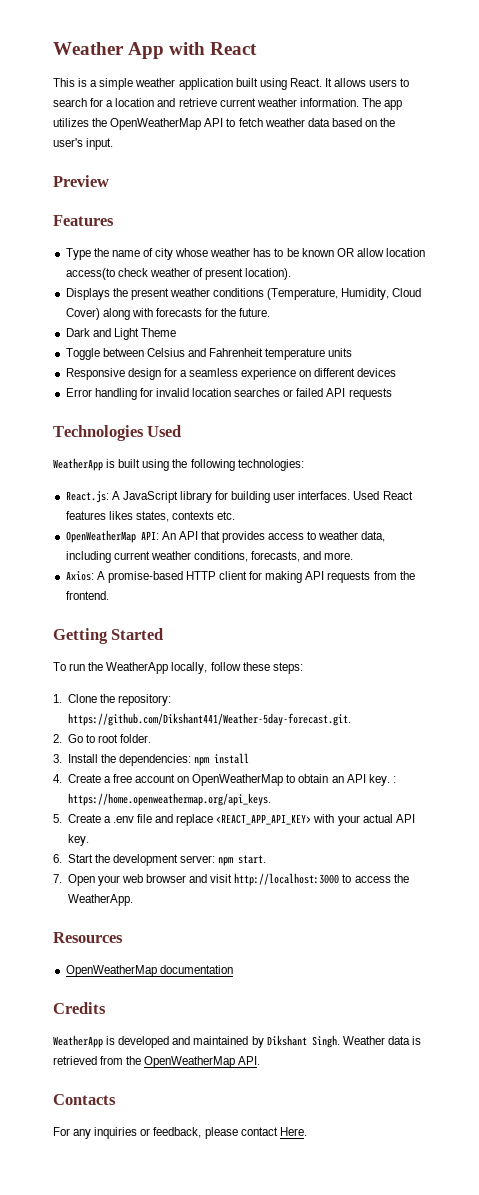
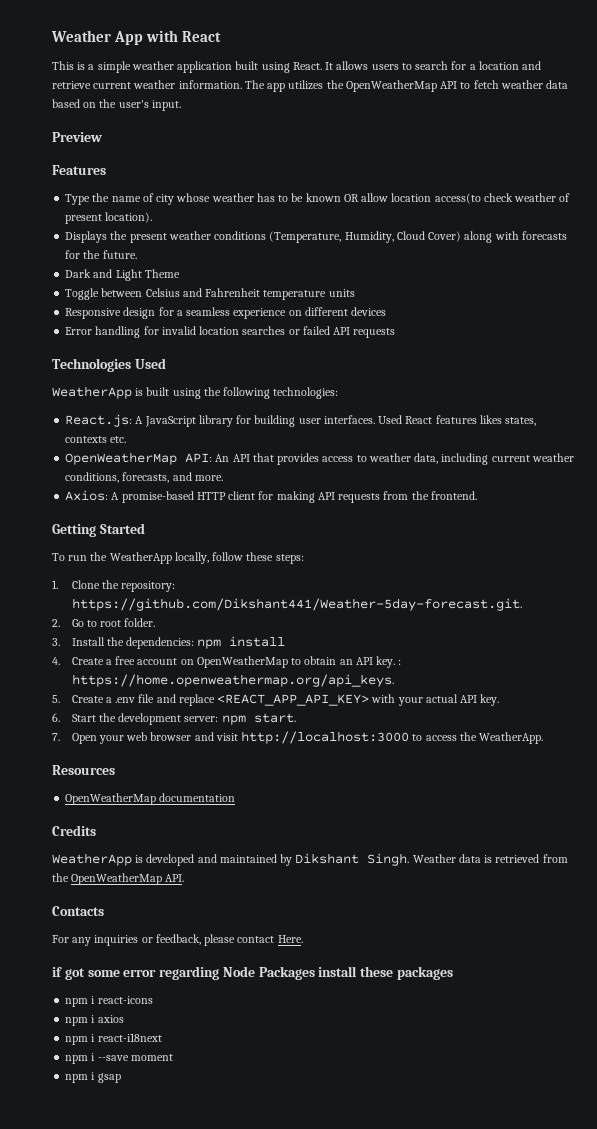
+ if got some error regarding Node Packages install these packages
+ npm i react-icons
+ npm i axios
+ npm i react-i18next
+ npm i --save moment
+ npm i gsap

